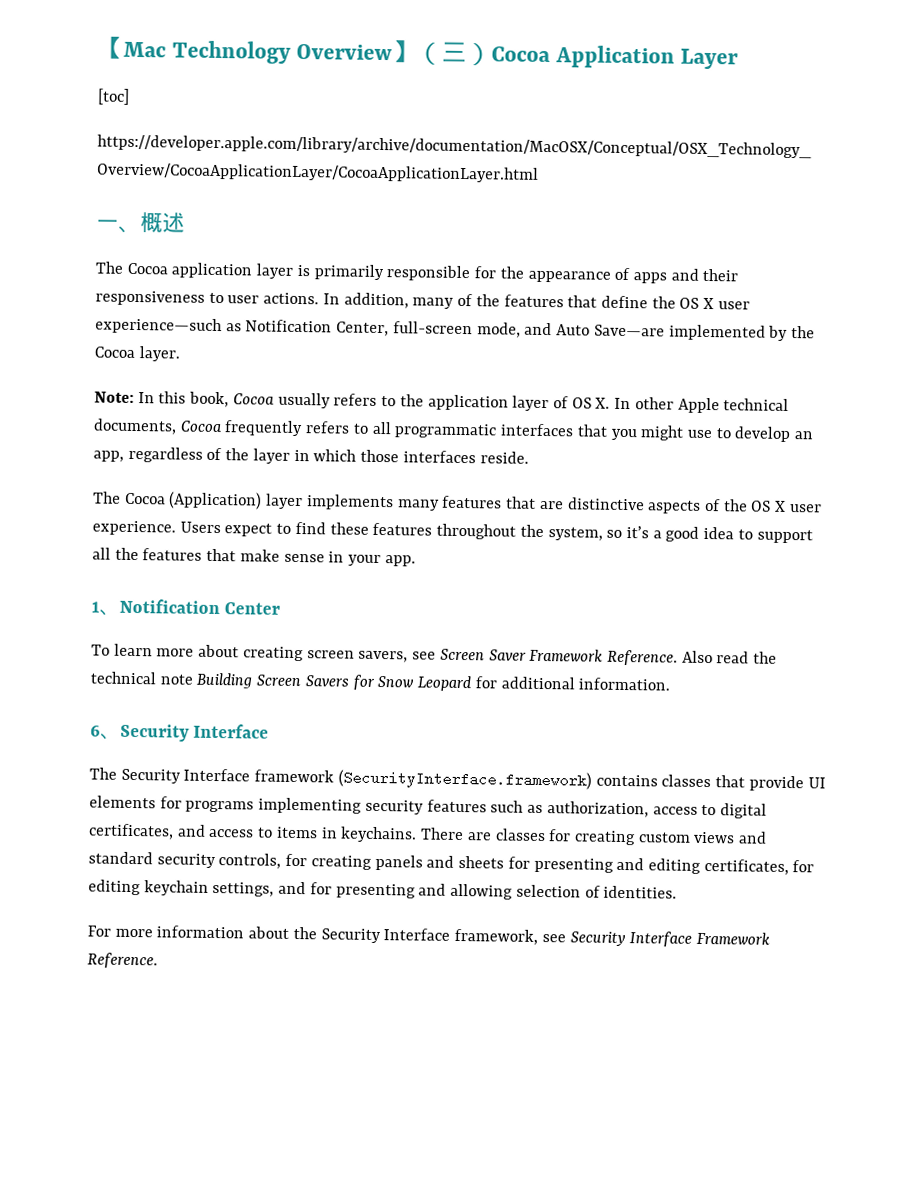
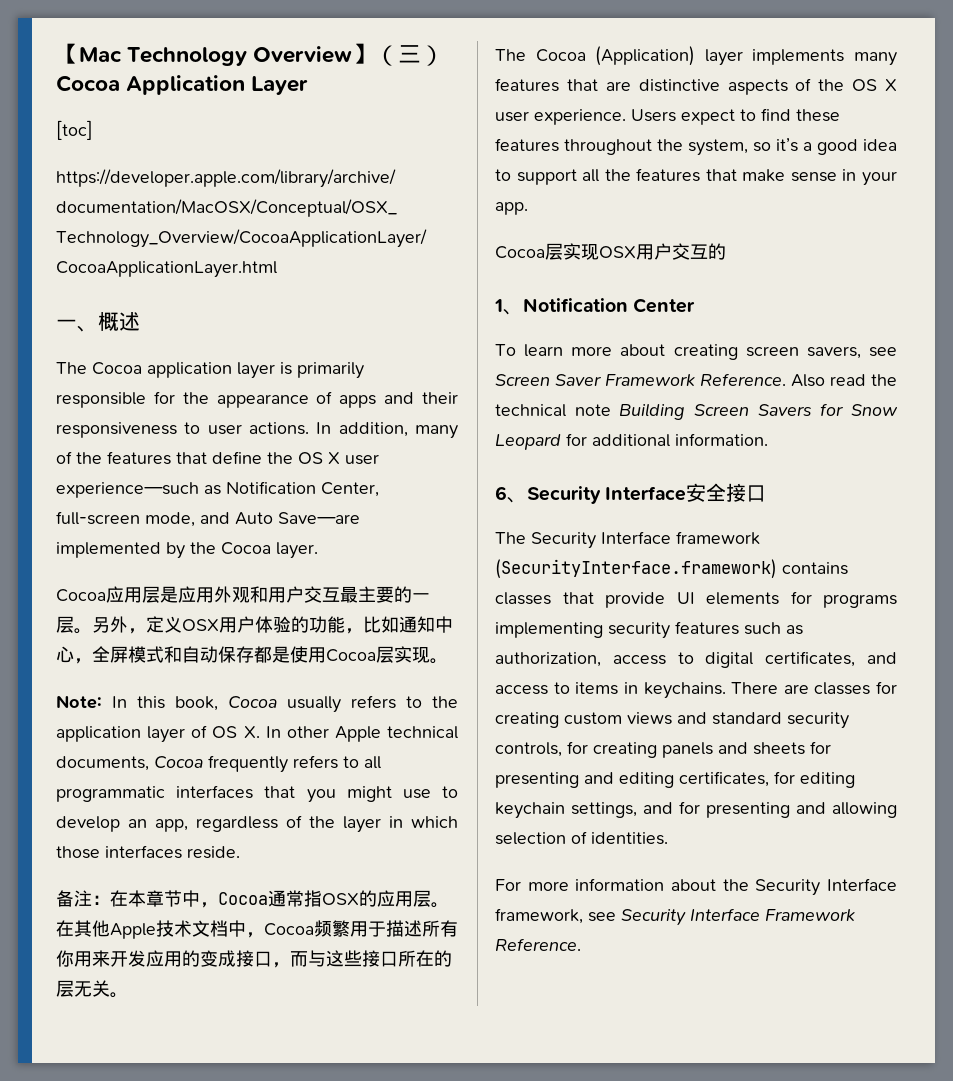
+ Cocoa应用层是应用外观和用户交互最主要的一层。另外，定义OSX用户体验的功能，比如通知中心，全屏模式和自动保存都是使用Cocoa层实现。
+ 备注：在本章节中，Cocoa通常指OSX的应用层。在其他Apple技术文档中，Cocoa频繁用于描述所有你用来开发应用的变成接口，而与这些接口所在的层无关。
+ Cocoa层实现OSX用户交互的
- 6、Security Interface
+ 6、Security Interface安全接口

